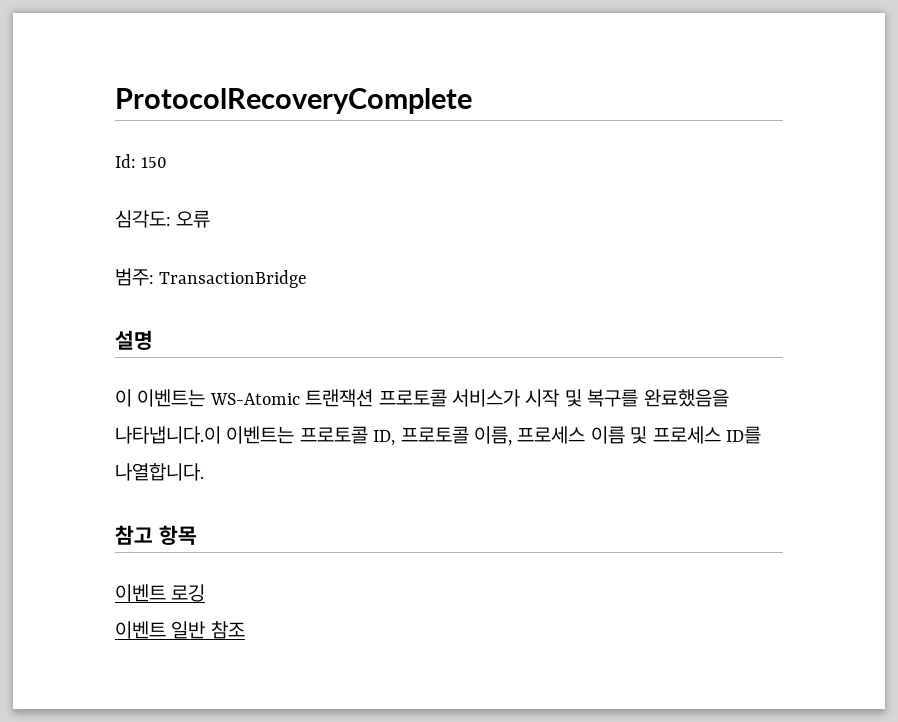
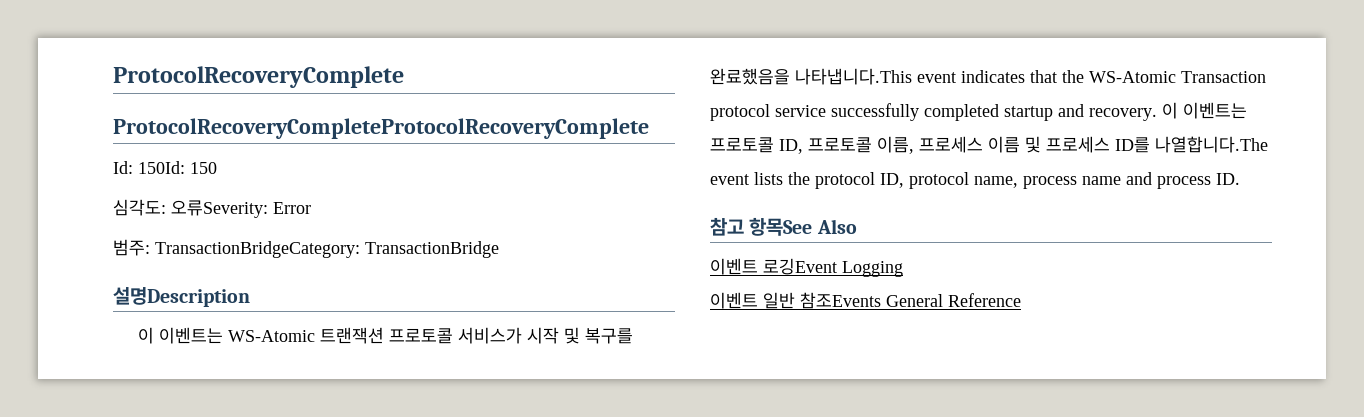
+ ProtocolRecoveryCompleteProtocolRecoveryComplete
- Id: 150
+ Id: 150Id: 150
- 심각도: 오류
+ 심각도: 오류Severity: Error
- 범주: TransactionBridge
+ 범주: TransactionBridgeCategory: TransactionBridge
- 설명
+ 설명Description
- 이 이벤트는 WS-Atomic 트랜잭션 프로토콜 서비스가 시작 및 복구를 완료했음을 나타냅니다.이 이벤트는 프로토콜 ID, 프로토콜 이름, 프로세스 이름 및 프로세스 ID를 나열합니다.
+ 이 이벤트는 WS-Atomic 트랜잭션 프로토콜 서비스가 시작 및 복구를 완료했음을 나타냅니다.This event indicates that the WS-Atomic Transaction protocol service successfully completed startup and recovery. 이 이벤트는 프로토콜 ID, 프로토콜 이름, 프로세스 이름 및 프로세스 ID를 나열합니다.The event lists the protocol ID, protocol name, process name and process ID.
- 참고 항목
- 이벤트 로깅
+ 참고 항목See Also
+ 이벤트 로깅Event Logging
- 이벤트 일반 참조
+ 이벤트 일반 참조Events General Reference

